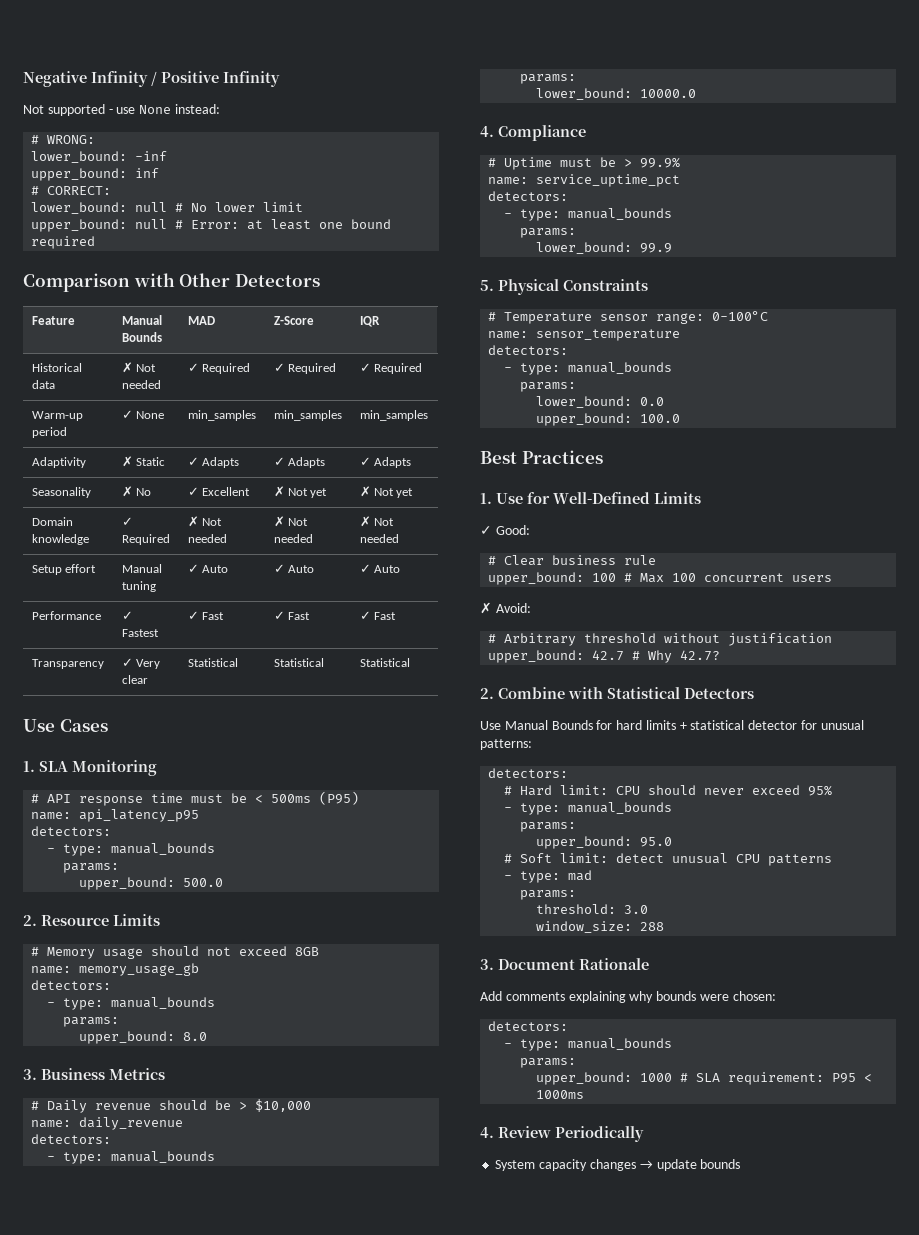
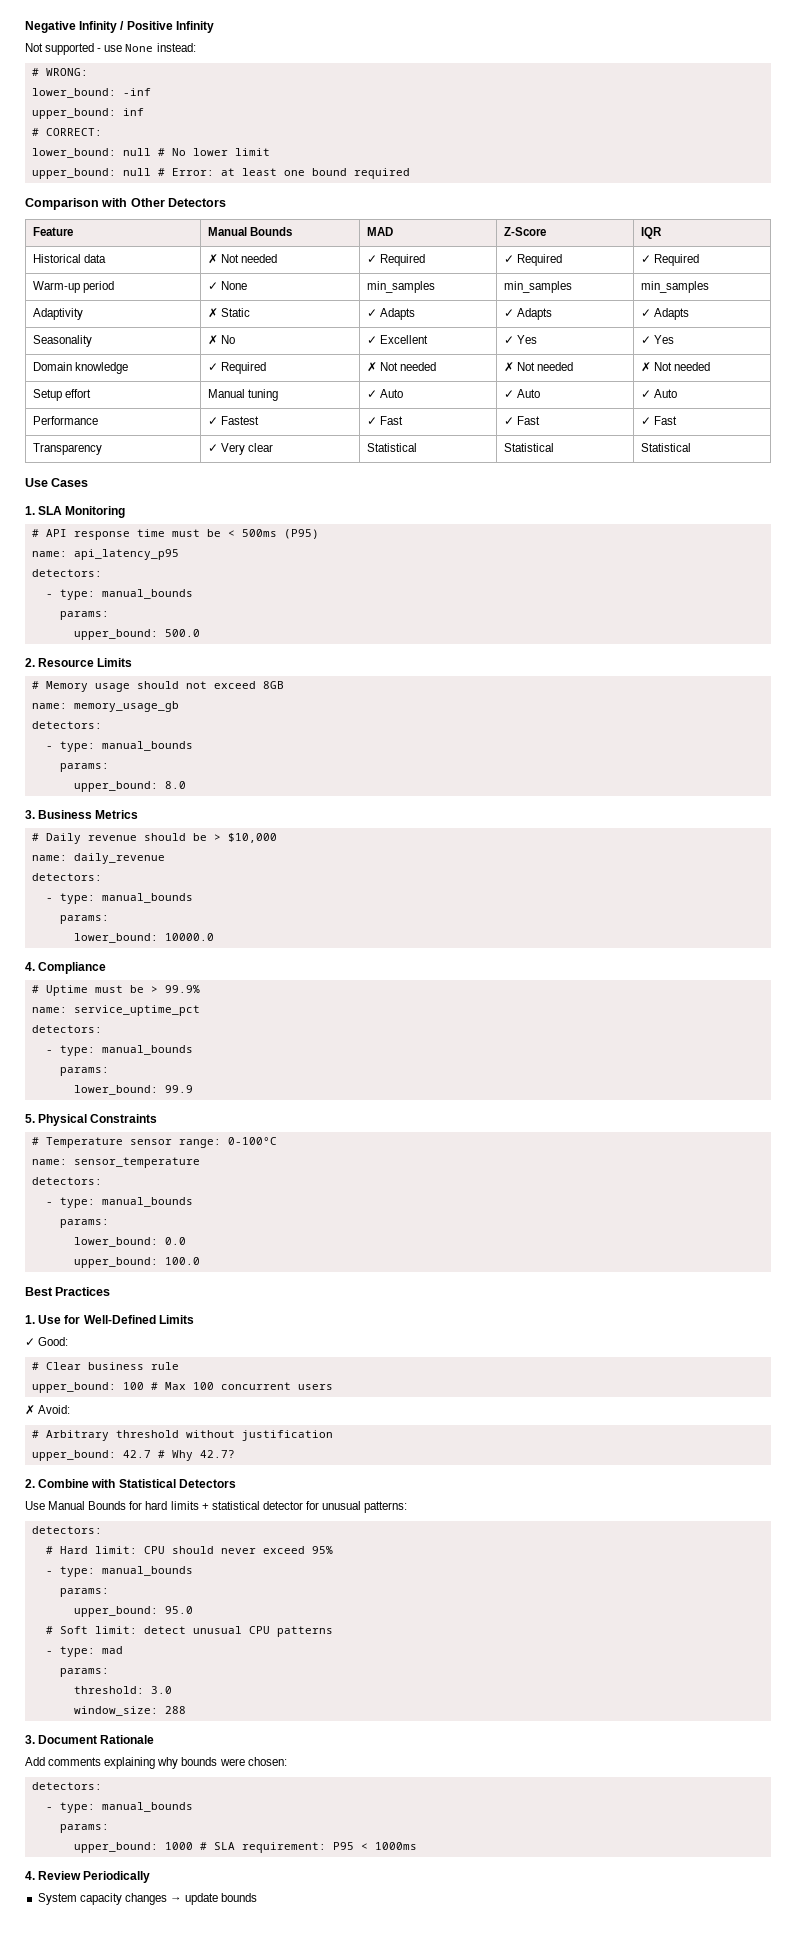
- Seasonality | ✗ No | ✓ Excellent | ✗ Not yet | ✗ Not yet
+ Seasonality | ✗ No | ✓ Excellent | ✓ Yes | ✓ Yes

